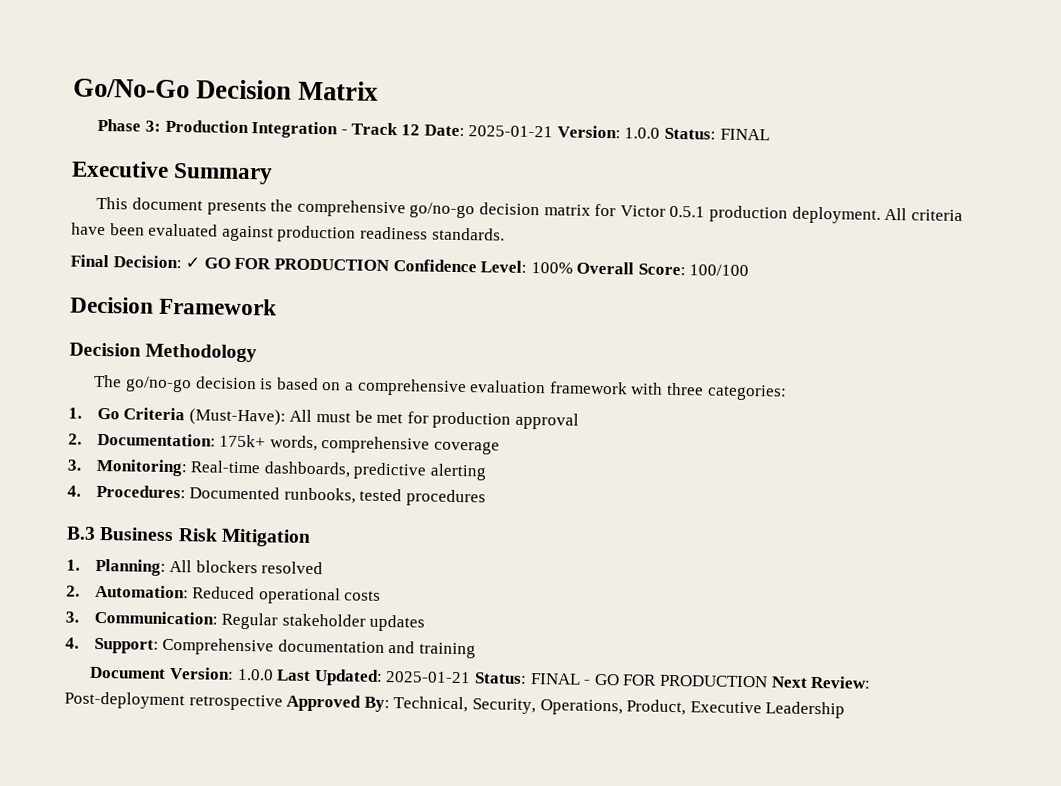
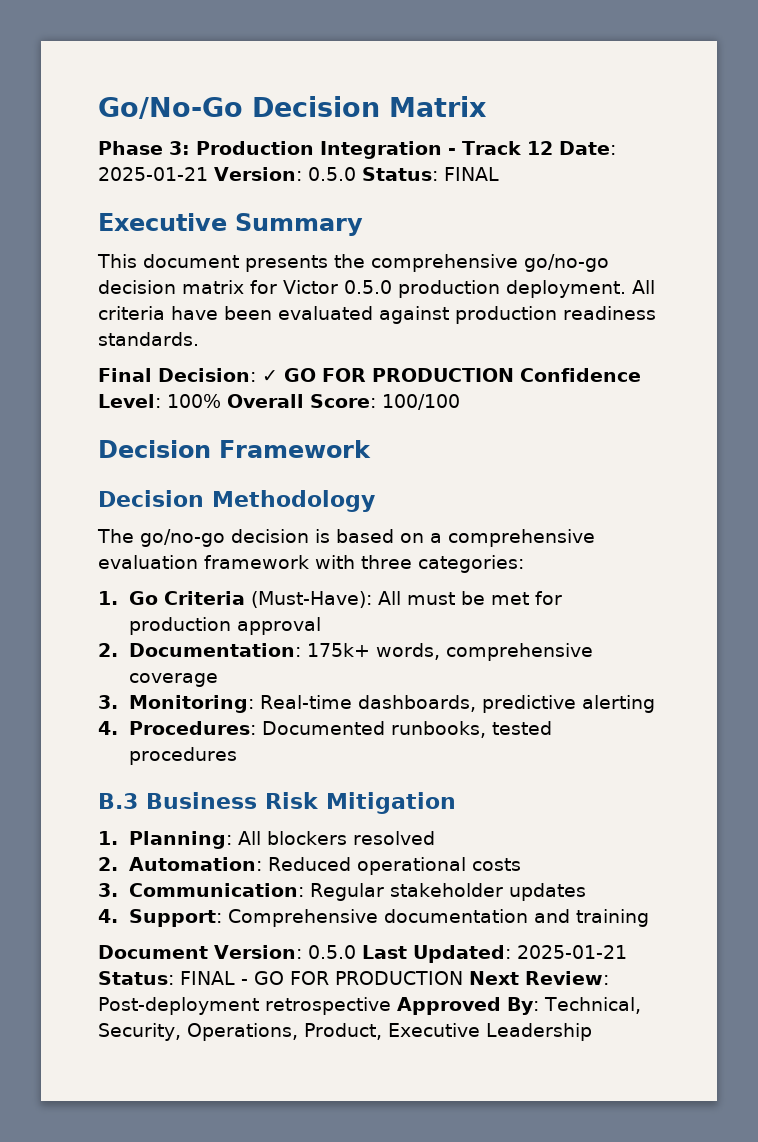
- Phase 3: Production Integration - Track 12 Date: 2025-01-21 Version: 1.0.0 Status: FINAL
+ Phase 3: Production Integration - Track 12 Date: 2025-01-21 Version: 0.5.0 Status: FINAL
- This document presents the comprehensive go/no-go decision matrix for Victor 0.5.1 production deployment.
+ This document presents the comprehensive go/no-go decision matrix for Victor 0.5.0 production deployment.
- Document Version: 1.0.0 Last Updated: 2025-01-21 Status: FINAL - GO FOR PRODUCTION Next Review: Post-deployment retrospective Approved By: Technical, Security, Operations, Product, Executive Leadership
+ Document Version: 0.5.0 Last Updated: 2025-01-21 Status: FINAL - GO FOR PRODUCTION Next Review: Post-deployment retrospective Approved By: Technical, Security, Operations, Product, Executive Leadership

